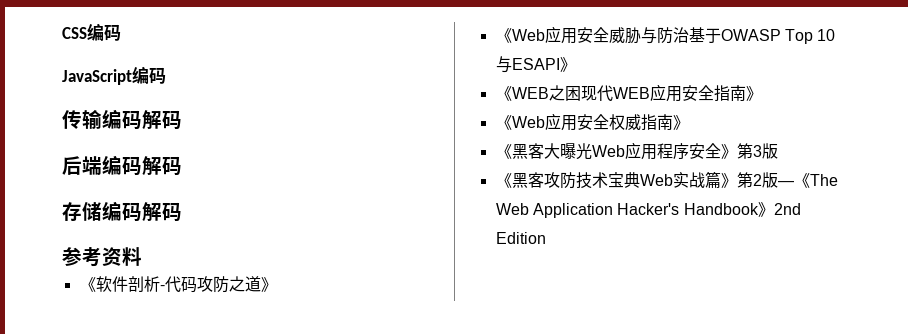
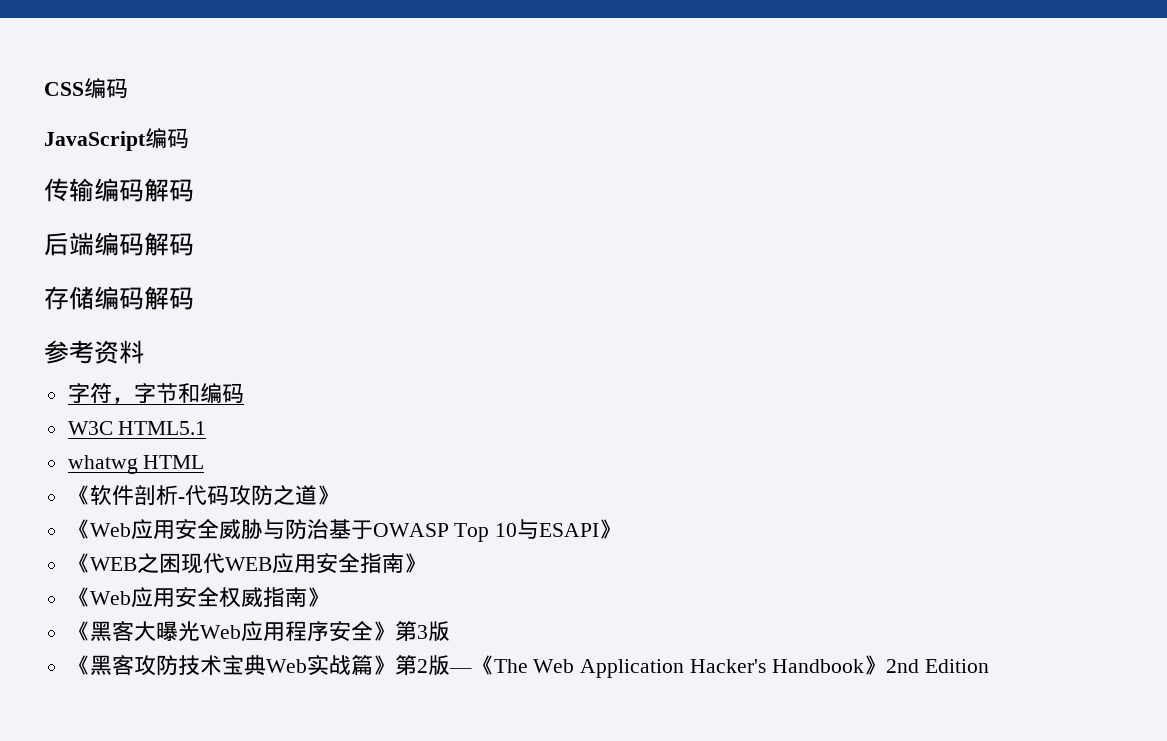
+ 字符，字节和编码
+ W3C HTML5.1
+ whatwg HTML

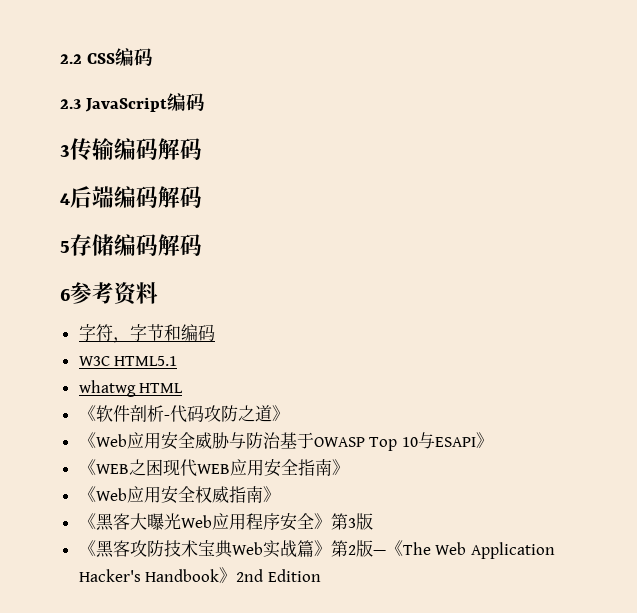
- CSS编码
+ 2.2 CSS编码
- JavaScript编码
+ 2.3 JavaScript编码
- 传输编码解码
+ 3传输编码解码
- 后端编码解码
+ 4后端编码解码
- 存储编码解码
+ 5存储编码解码
- 参考资料
+ 6参考资料

